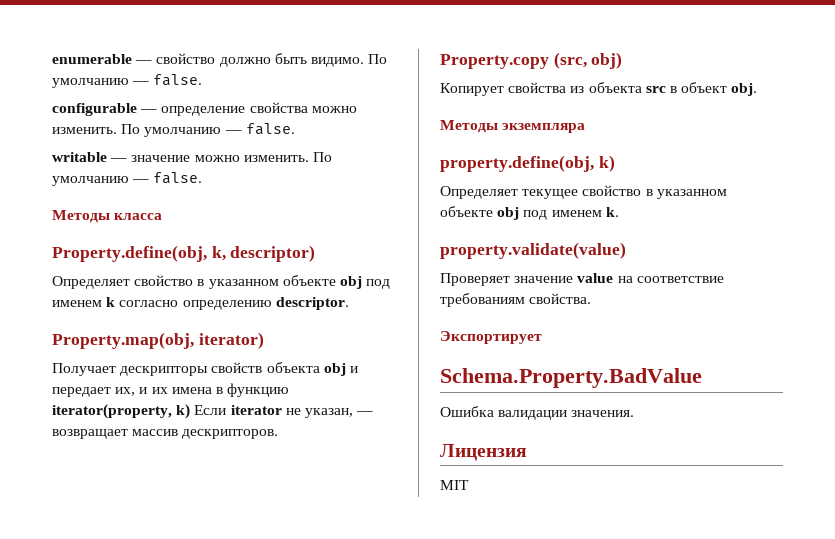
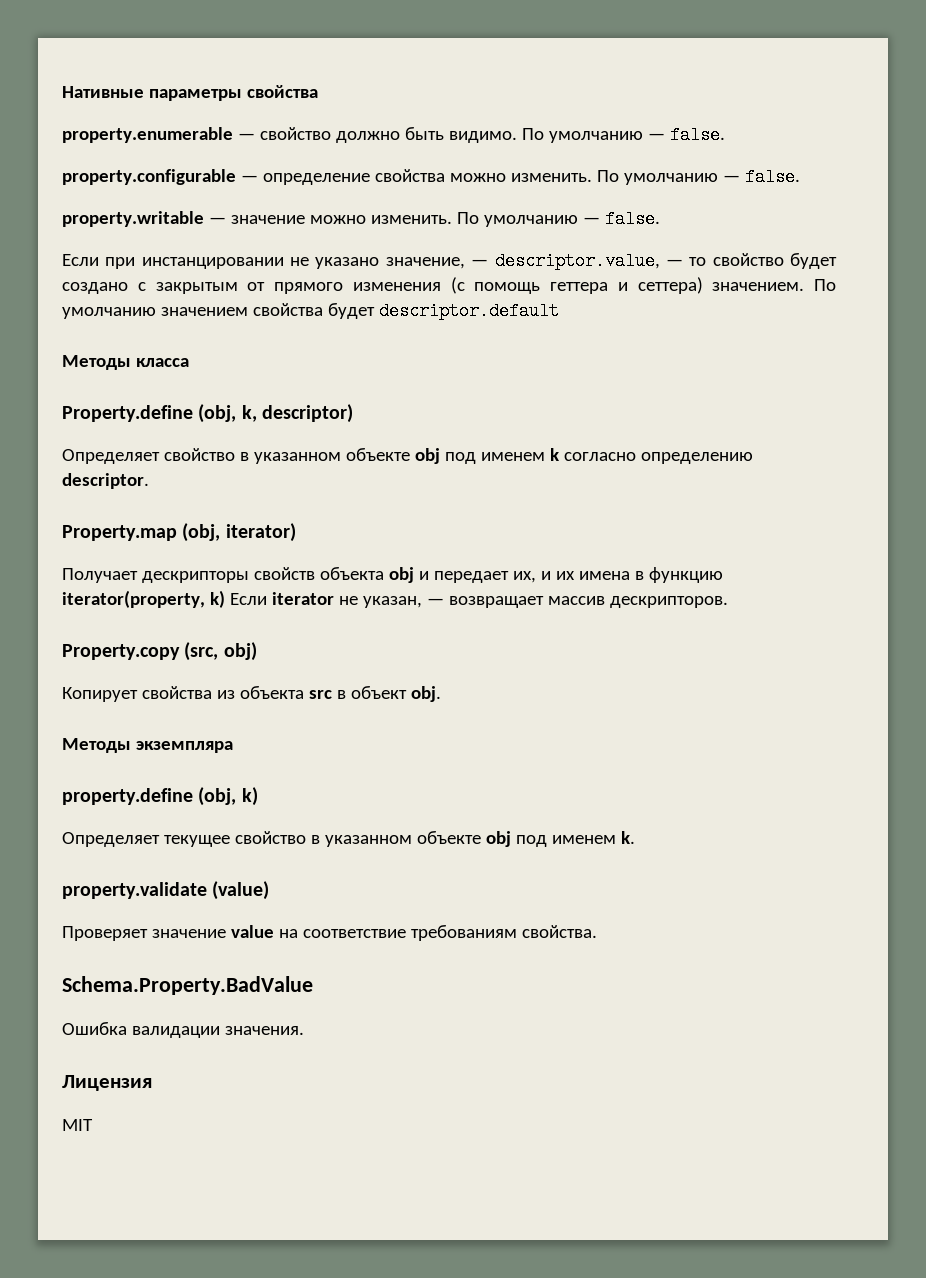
- enumerable — свойство должно быть видимо.
+ Нативные параметры свойства
+ property.enumerable — свойство должно быть видимо.
- configurable — определение свойства можно изменить.
+ property.configurable — определение свойства можно изменить.
- writable — значение можно изменить.
+ property.writable — значение можно изменить.
+ Если при инстанцировании не указано значение, — descriptor.value, — то свойство будет создано с закрытым от прямого изменения (с помощь геттера и сеттера) значением. По умолчанию значением свойства будет descriptor.default
- Property.define(obj, k, descriptor)
+ Property.define (obj, k, descriptor)
- Property.map(obj, iterator)
+ Property.map (obj, iterator)
- property.define(obj, k)
+ property.define (obj, k)
- property.validate(value)
+ property.validate (value)
- Экспортирует

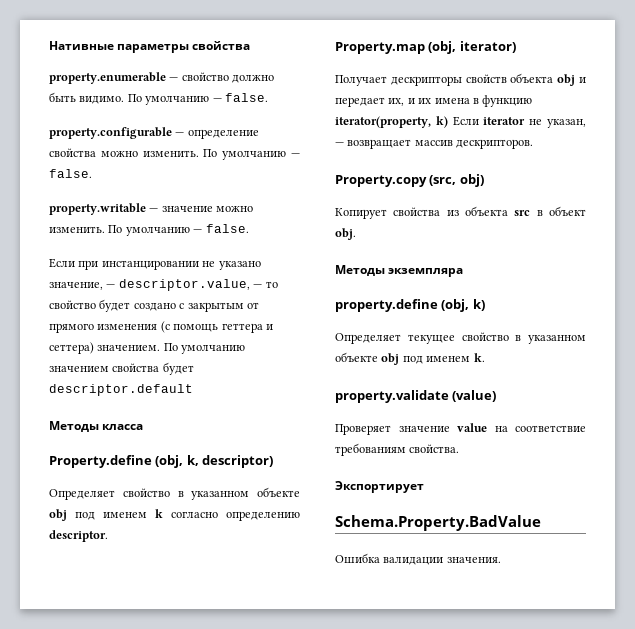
+ Экспортирует
- Лицензия
- MIT

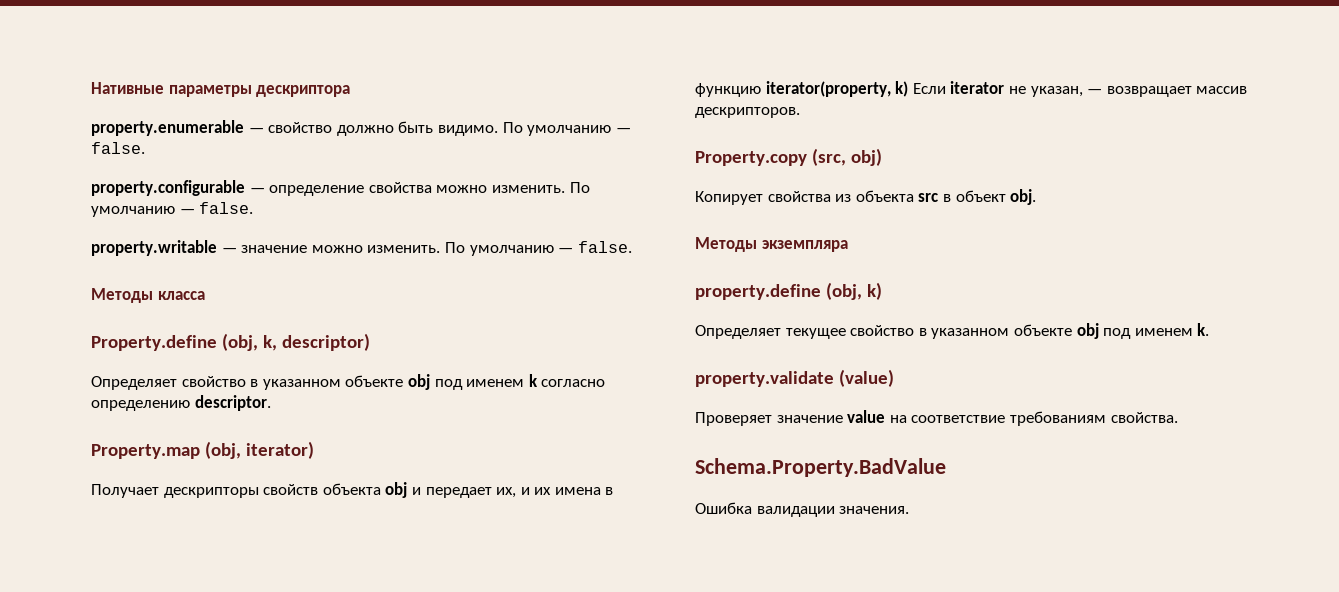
- Нативные параметры свойства
+ Нативные параметры дескриптора
- Если при инстанцировании не указано значение, — descriptor.value, — то свойство будет создано с закрытым от прямого изменения (с помощь геттера и сеттера) значением. По умолчанию значением свойства будет descriptor.default
- Экспортирует

